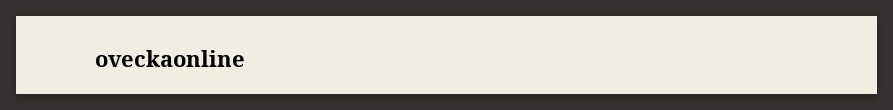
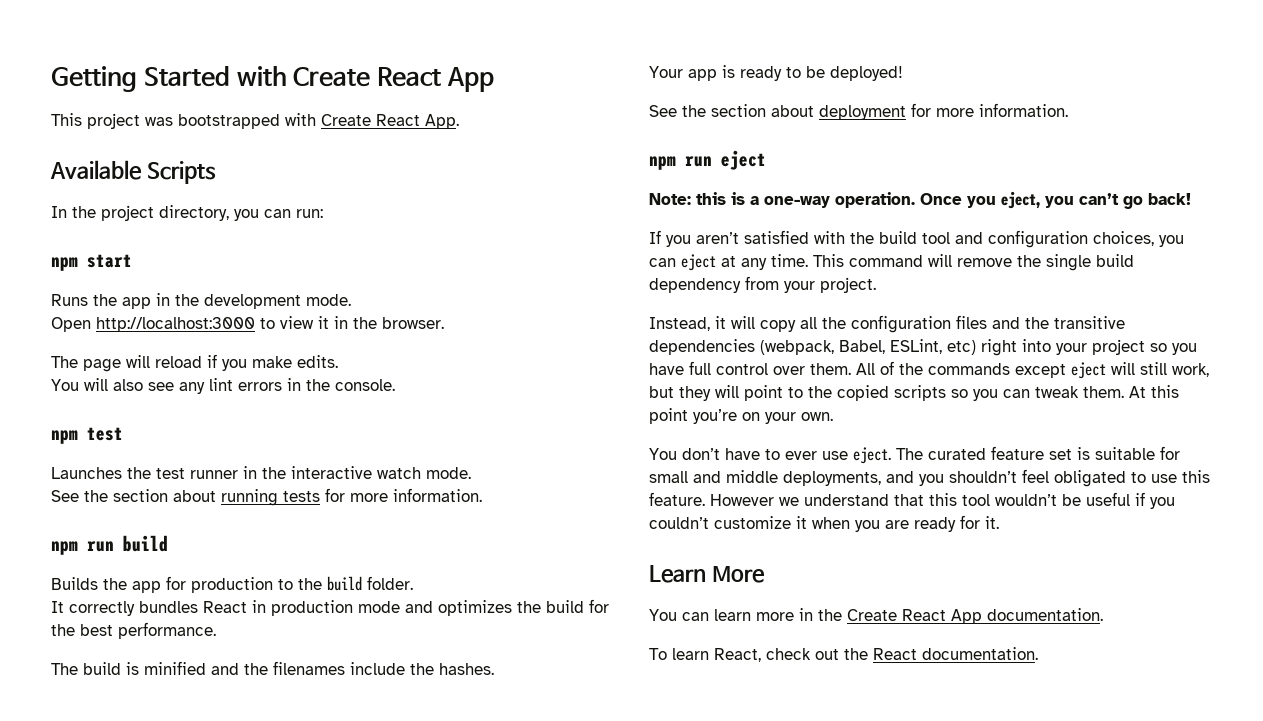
- oveckaonline
+ Getting Started with Create React App
+ This project was bootstrapped with Create React App.
+ Available Scripts
+ In the project directory, you can run:
+ npm start
+ Runs the app in the development mode.
+ Open http://localhost:3000 to view it in the browser.
+ The page will reload if you make edits.
+ You will also see any lint errors in the console.
+ npm test
+ Launches the test runner in the interactive watch mode.
+ See the section about running tests for more information.
+ npm run build
+ Builds the app for production to the build folder.
+ It correctly bundles React in production mode and optimizes the build for the best performance.
+ The build is minified and the filenames include the hashes.
+ Your app is ready to be deployed!
+ See the section about deployment for more information.
+ npm run eject
+ Note: this is a one-way operation. Once you eject, you can’t go back!
+ If you aren’t satisfied with the build tool and configuration choices, you can eject at any time. This command will remove the single build dependency from your project.
+ Instead, it will copy all the configuration files and the transitive dependencies (webpack, Babel, ESLint, etc) right into your project so you have full control over them. All of the commands except eject will still work, but they will point to the copied scripts so you can tweak them. At this point you’re on your own.
+ You don’t have to ever use eject. The curated feature set is suitable for small and middle deployments, and you shouldn’t feel obligated to use this feature. However we understand that this tool wouldn’t be useful if you couldn’t customize it when you are ready for it.
+ Learn More
+ You can learn more in the Create React App documentation.
+ To learn React, check out the React documentation.

